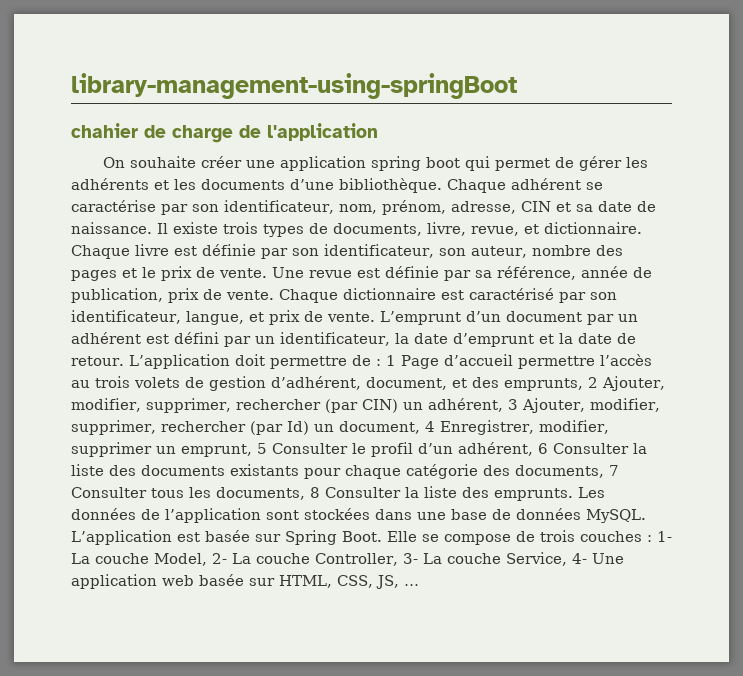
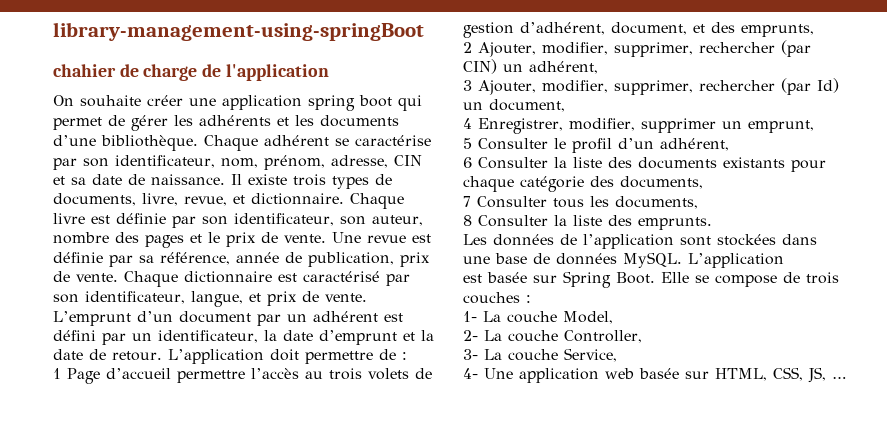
- L’application doit permettre de : 1 Page d’accueil permettre l’accès au trois volets de gestion d’adhérent, document, et des emprunts, 2 Ajouter, modifier, supprimer, rechercher (par CIN) un adhérent, 3 Ajouter, modifier, supprimer, rechercher (par Id) un document, 4 Enregistrer, modifier, supprimer un emprunt, 5 Consulter le profil d’un adhérent, 6 Consulter la liste des documents existants pour chaque catégorie des documents, 7 Consulter tous les documents, 8 Consulter la liste des emprunts. Les données de l’application sont stockées dans une base de données MySQL. L’application est basée sur Spring Boot.
+ L’application doit permettre de :
+ 1 Page d’accueil permettre l’accès au trois volets de gestion d’adhérent, document, et des emprunts,
+ 2 Ajouter, modifier, supprimer, rechercher (par CIN) un adhérent,
+ 3 Ajouter, modifier, supprimer, rechercher (par Id) un document,
+ 4 Enregistrer, modifier, supprimer un emprunt,
+ 5 Consulter le profil d’un adhérent,
+ 6 Consulter la liste des documents existants pour chaque catégorie des documents,
+ 7 Consulter tous les documents,
+ 8 Consulter la liste des emprunts.
+ Les données de l’application sont stockées dans une base de données MySQL. L’application
+ est basée sur Spring Boot.
- Elle se compose de trois couches : 1- La couche Model, 2- La couche Controller, 3- La couche Service, 4- Une application web basée sur HTML, CSS, JS, …
+ Elle se compose de trois couches :
+ 1- La couche Model,
+ 2- La couche Controller,
+ 3- La couche Service,
+ 4- Une application web basée sur HTML, CSS, JS, …

